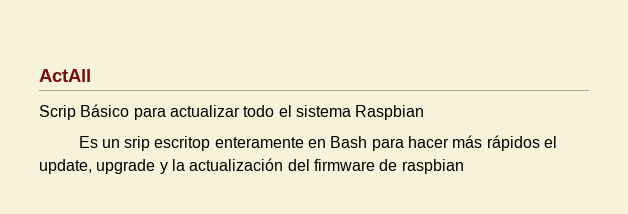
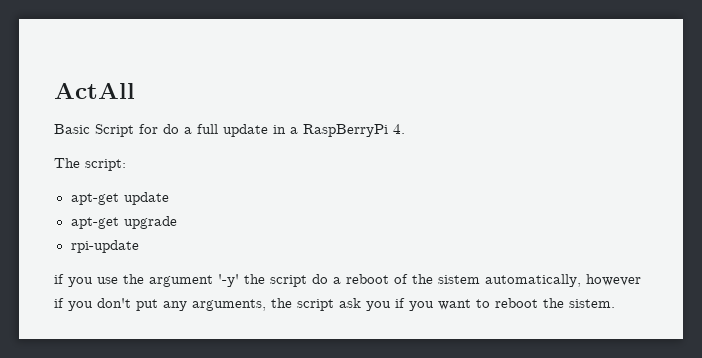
- Scrip Básico para actualizar todo el sistema Raspbian
- Es un srip escritop enteramente en Bash para hacer más rápidos el update, upgrade y la actualización del firmware de raspbian
+ Basic Script for do a full update in a RaspBerryPi 4.
+ The script:
+ apt-get update
+ apt-get upgrade
+ rpi-update
+ if you use the argument '-y' the script do a reboot of the sistem automatically, however if you don't put any arguments, the script ask you if you want to reboot the sistem.

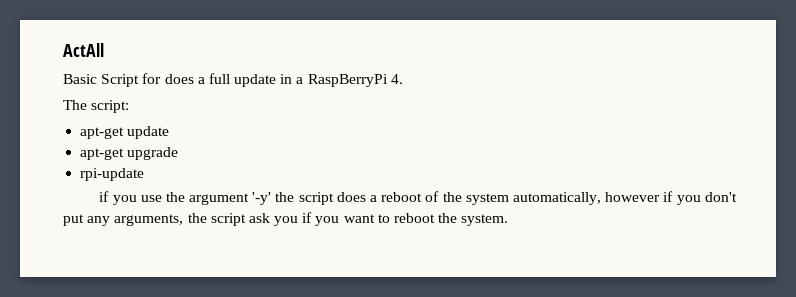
- Basic Script for do a full update in a RaspBerryPi 4.
+ Basic Script for does a full update in a RaspBerryPi 4.
- if you use the argument '-y' the script do a reboot of the sistem automatically, however if you don't put any arguments, the script ask you if you want to reboot the sistem.
+ if you use the argument '-y' the script does a reboot of the system automatically, however if you don't put any arguments, the script ask you if you want to reboot the system.

